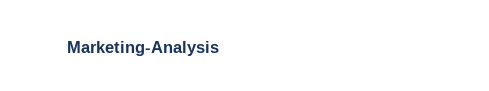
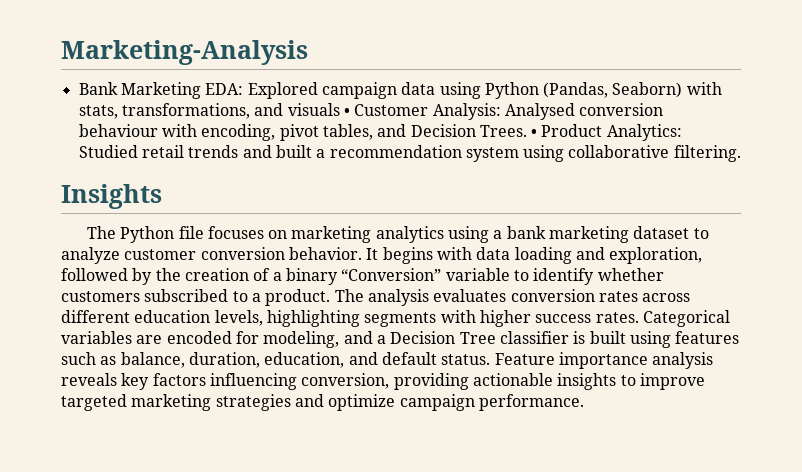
+ Bank Marketing EDA: Explored campaign data using Python (Pandas, Seaborn) with stats, transformations, and visuals • Customer Analysis: Analysed conversion behaviour with encoding, pivot tables, and Decision Trees. • Product Analytics: Studied retail trends and built a recommendation system using collaborative filtering.
+ Insights
+ The Python file focuses on marketing analytics using a bank marketing dataset to analyze customer conversion behavior. It begins with data loading and exploration, followed by the creation of a binary “Conversion” variable to identify whether customers subscribed to a product. The analysis evaluates conversion rates across different education levels, highlighting segments with higher success rates. Categorical variables are encoded for modeling, and a Decision Tree classifier is built using features such as balance, duration, education, and default status. Feature importance analysis reveals key factors influencing conversion, providing actionable insights to improve targeted marketing strategies and optimize campaign performance.

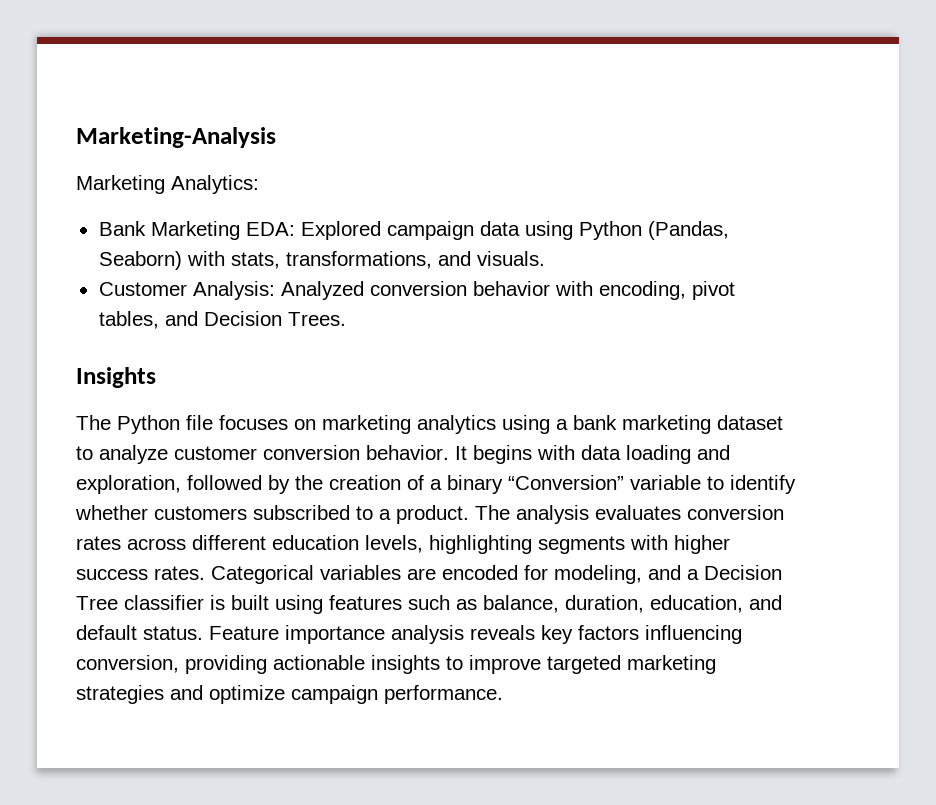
+ Marketing Analytics:
- Bank Marketing EDA: Explored campaign data using Python (Pandas, Seaborn) with stats, transformations, and visuals • Customer Analysis: Analysed conversion behaviour with encoding, pivot tables, and Decision Trees. • Product Analytics: Studied retail trends and built a recommendation system using collaborative filtering.
+ Bank Marketing EDA: Explored campaign data using Python (Pandas, Seaborn) with stats, transformations, and visuals.
+ Customer Analysis: Analyzed conversion behavior with encoding, pivot tables, and Decision Trees.

